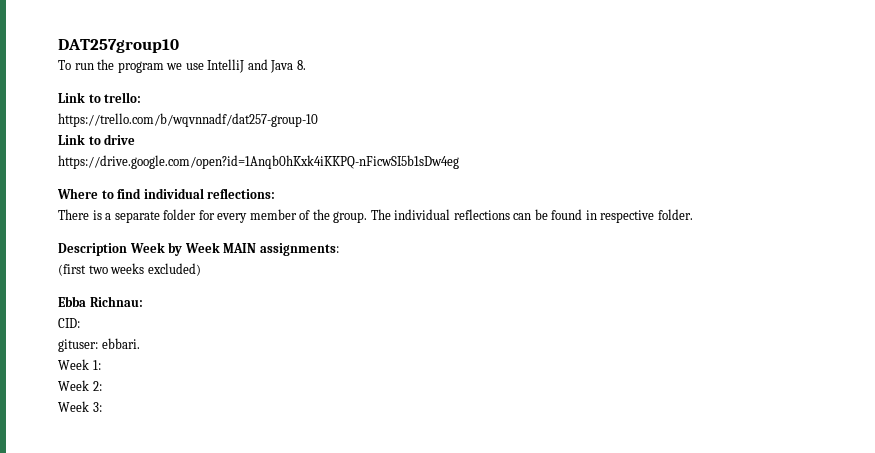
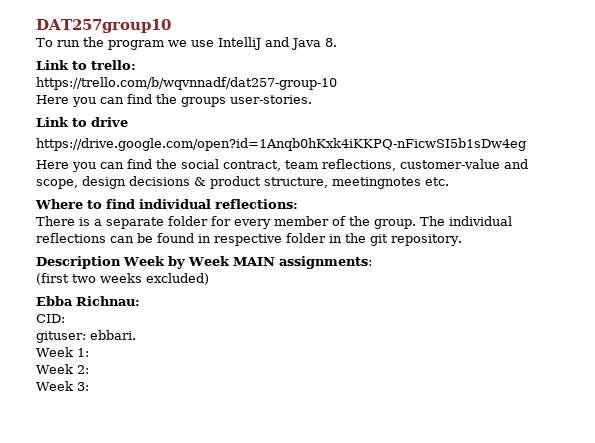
+ Here you can find the groups user-stories.
  Link to drive
  https://drive.google.com/open?id=1Anqb0hKxk4iKKPQ-nFicwSI5b1sDw4eg
+ Here you can find the social contract, team reflections, customer-value and scope, design decisions & product structure, meetingnotes etc.
- The individual reflections can be found in respective folder.
+ The individual reflections can be found in respective folder in the git repository.

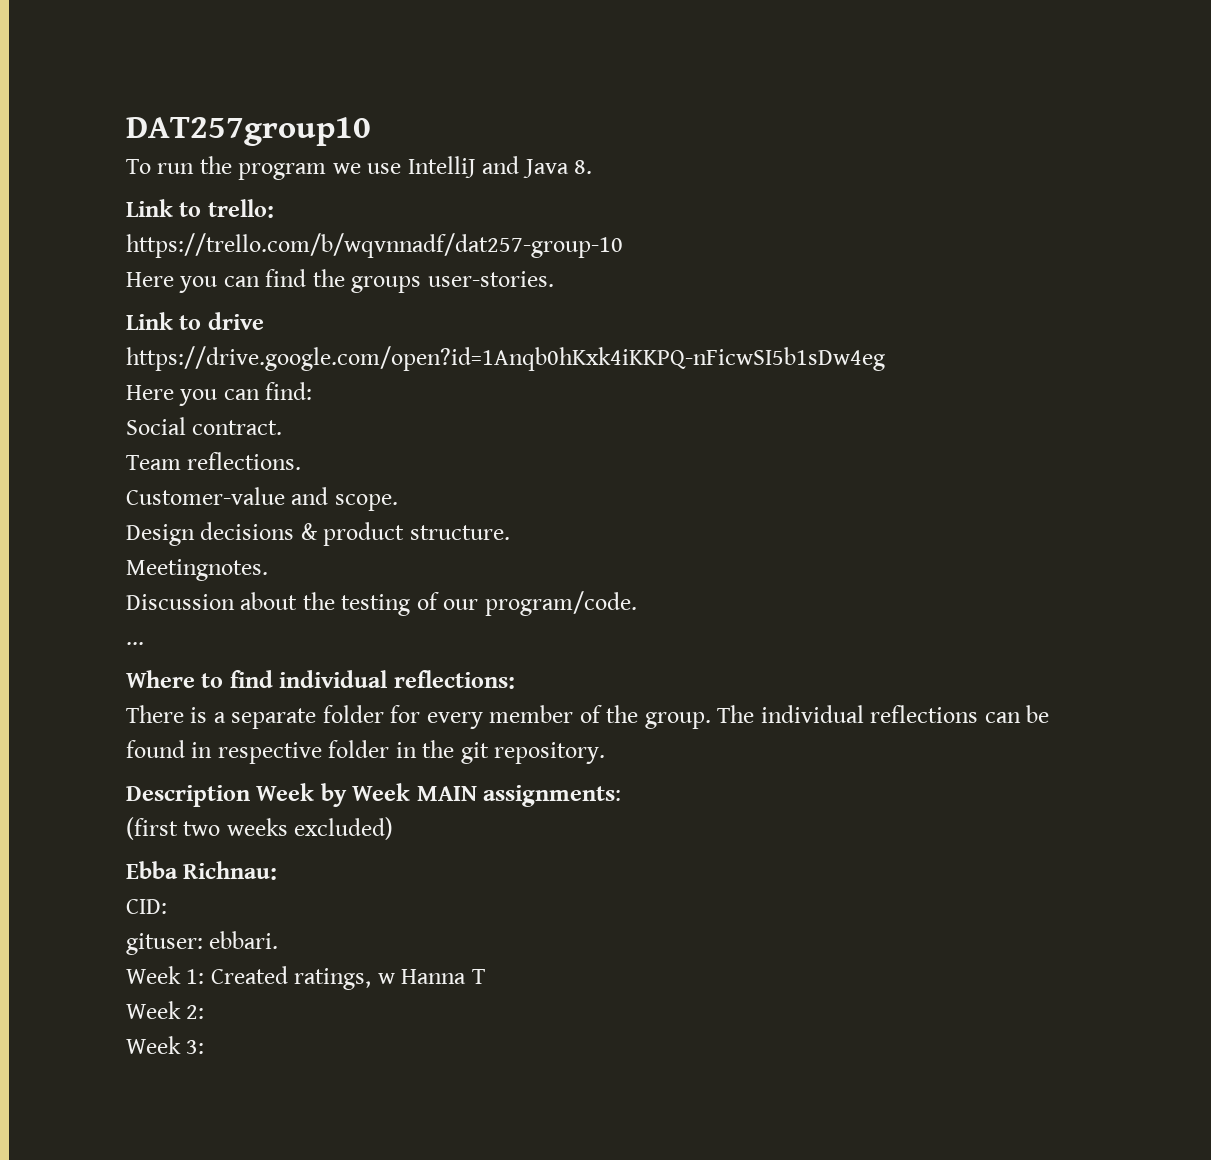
- Here you can find the social contract, team reflections, customer-value and scope, design decisions & product structure, meetingnotes etc.
+ Here you can find:
+ Social contract.
+ Team reflections.
+ Customer-value and scope.
+ Design decisions & product structure.
+ Meetingnotes.
+ Discussion about the testing of our program/code.
+ ...
- Week 1:
+ Week 1: Created ratings, w Hanna T

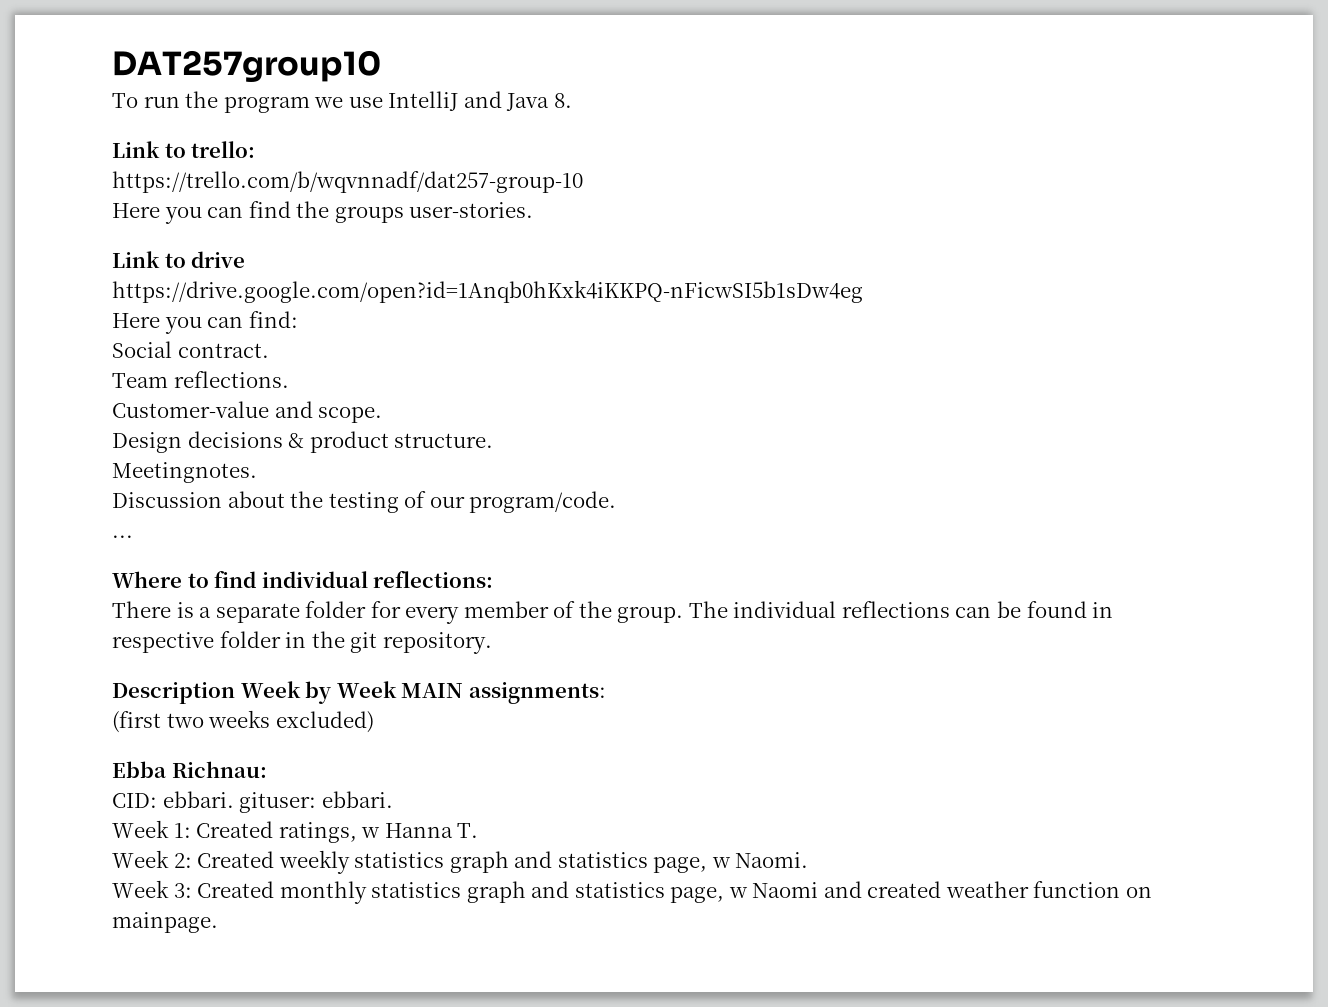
- CID:
- gituser: ebbari.
+ CID: ebbari. gituser: ebbari.
- Week 1: Created ratings, w Hanna T
+ Week 1: Created ratings, w Hanna T.
- Week 2:
- Week 3:
+ Week 2: Created weekly statistics graph and statistics page, w Naomi.
+ Week 3: Created monthly statistics graph and statistics page, w Naomi and created weather function on mainpage.

